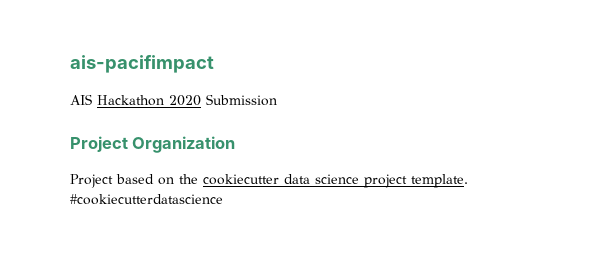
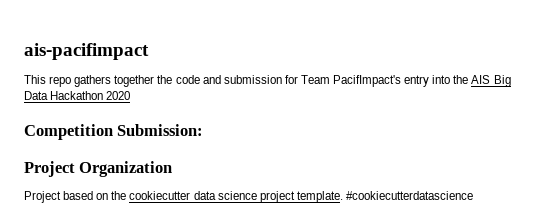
- AIS Hackathon 2020 Submission
+ This repo gathers together the code and submission for Team PacifImpact's entry into the AIS Big Data Hackathon 2020
+ Competition Submission:

